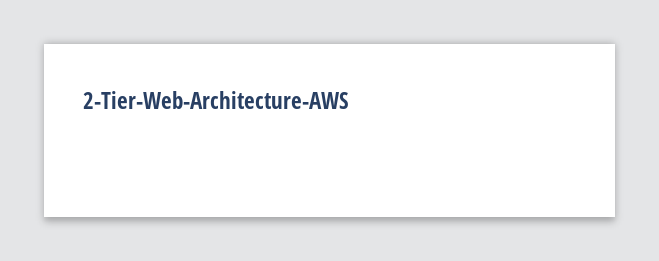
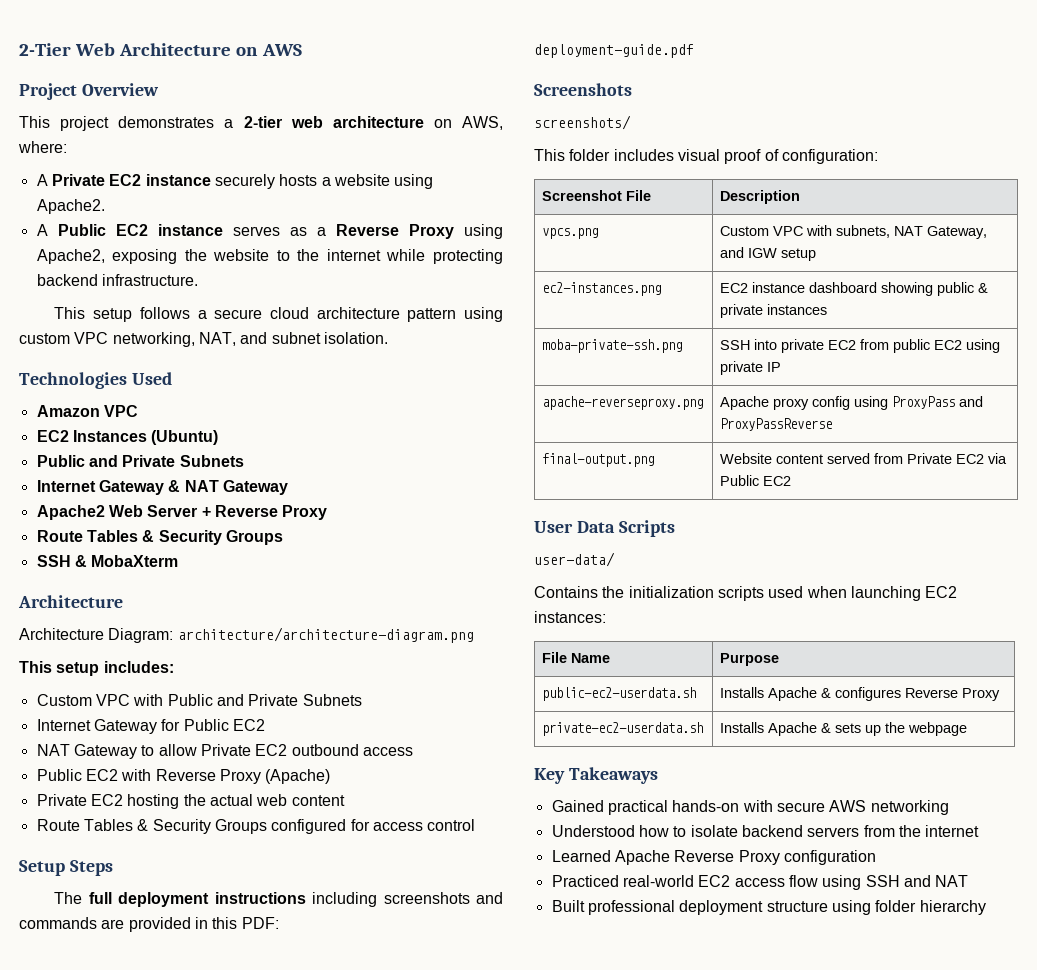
- 2-Tier-Web-Architecture-AWS
+ 2-Tier Web Architecture on AWS
+ Project Overview
+ This project demonstrates a 2-tier web architecture on AWS, where:
+ A Private EC2 instance securely hosts a website using Apache2.
+ A Public EC2 instance serves as a Reverse Proxy using Apache2, exposing the website to the internet while protecting backend infrastructure.
+ This setup follows a secure cloud architecture pattern using custom VPC networking, NAT, and subnet isolation.
+ Technologies Used
+ Amazon VPC
+ EC2 Instances (Ubuntu)
+ Public and Private Subnets
+ Internet Gateway & NAT Gateway
+ Apache2 Web Server + Reverse Proxy
+ Route Tables & Security Groups
+ SSH & MobaXterm
+ Architecture
+ Architecture Diagram: architecture/architecture-diagram.png
+ This setup includes:
+ Custom VPC with Public and Private Subnets
+ Internet Gateway for Public EC2
+ NAT Gateway to allow Private EC2 outbound access
+ Public EC2 with Reverse Proxy (Apache)
+ Private EC2 hosting the actual web content
+ Route Tables & Security Groups configured for access control
+ Setup Steps
+ The full deployment instructions including screenshots and commands are provided in this PDF:
+ deployment-guide.pdf
+ Screenshots
+ screenshots/
+ This folder includes visual proof of configuration:
+ Screenshot File | Description
+ vpcs.png | Custom VPC with subnets, NAT Gateway, and IGW setup
+ ec2-instances.png | EC2 instance dashboard showing public & private instances
+ moba-private-ssh.png | SSH into private EC2 from public EC2 using private IP
+ apache-reverseproxy.png | Apache proxy config using ProxyPass and ProxyPassReverse
+ final-output.png | Website content served from Private EC2 via Public EC2
+ User Data Scripts
+ user-data/
+ Contains the initialization scripts used when launching EC2 instances:
+ File Name | Purpose
+ public-ec2-userdata.sh | Installs Apache & configures Reverse Proxy
+ private-ec2-userdata.sh | Installs Apache & sets up the webpage
+ Key Takeaways
+ Gained practical hands-on with secure AWS networking
+ Understood how to isolate backend servers from the internet
+ Learned Apache Reverse Proxy configuration
+ Practiced real-world EC2 access flow using SSH and NAT
+ Built professional deployment structure using folder hierarchy

